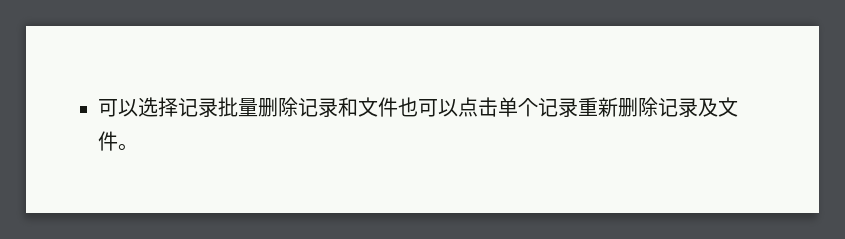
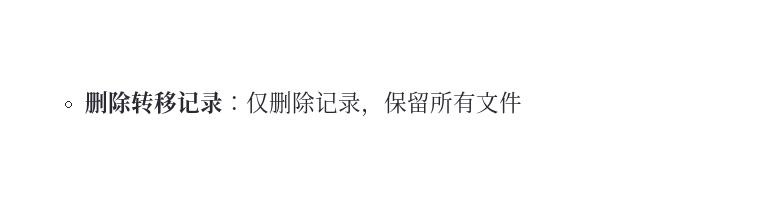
- 可以选择记录批量删除记录和文件也可以点击单个记录重新删除记录及文件。
+ 删除转移记录：仅删除记录，保留所有文件

